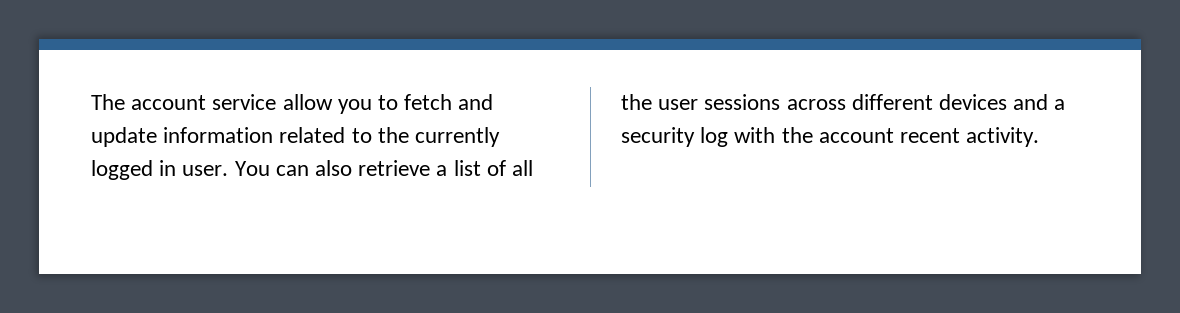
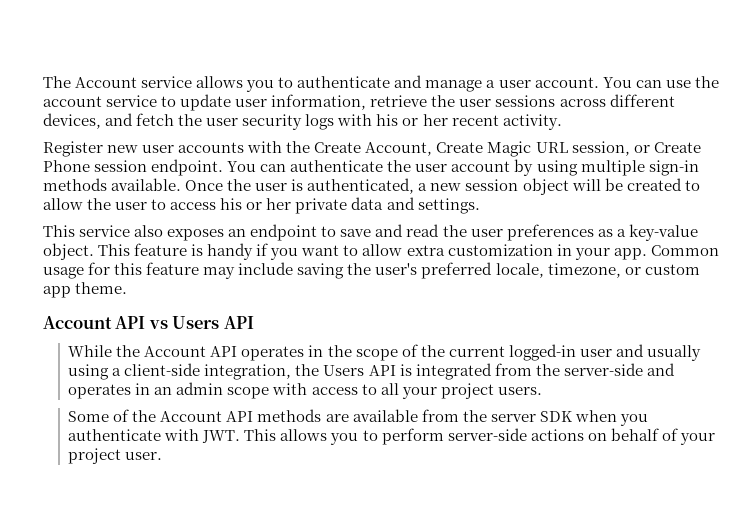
- The account service allow you to fetch and update information related to the currently logged in user. You can also retrieve a list of all the user sessions across different devices and a security log with the account recent activity.
+ The Account service allows you to authenticate and manage a user account. You can use the account service to update user information, retrieve the user sessions across different devices, and fetch the user security logs with his or her recent activity.
+ Register new user accounts with the Create Account, Create Magic URL session, or Create Phone session endpoint. You can authenticate the user account by using multiple sign-in methods available. Once the user is authenticated, a new session object will be created to allow the user to access his or her private data and settings.
+ This service also exposes an endpoint to save and read the user preferences as a key-value object. This feature is handy if you want to allow extra customization in your app. Common usage for this feature may include saving the user's preferred locale, timezone, or custom app theme.
+ Account API vs Users API
+ While the Account API operates in the scope of the current logged-in user and usually using a client-side integration, the Users API is integrated from the server-side and operates in an admin scope with access to all your project users.
+ Some of the Account API methods are available from the server SDK when you authenticate with JWT. This allows you to perform server-side actions on behalf of your project user.

